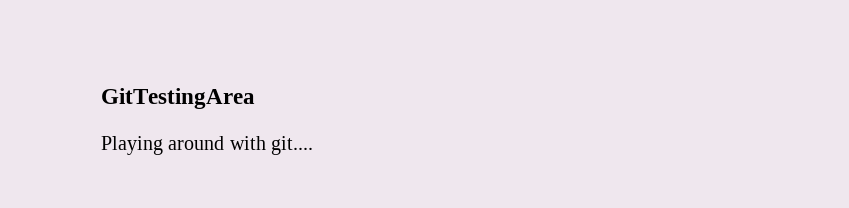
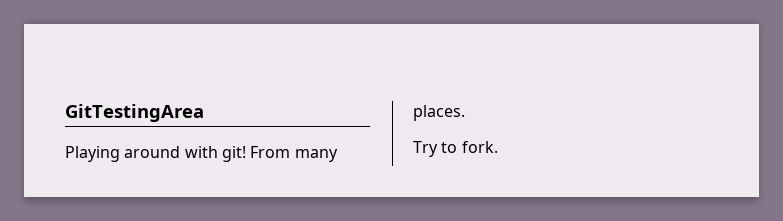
- Playing around with git....
+ Playing around with git! From many places.
+ Try to fork.

